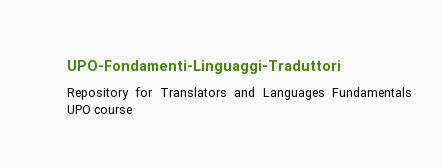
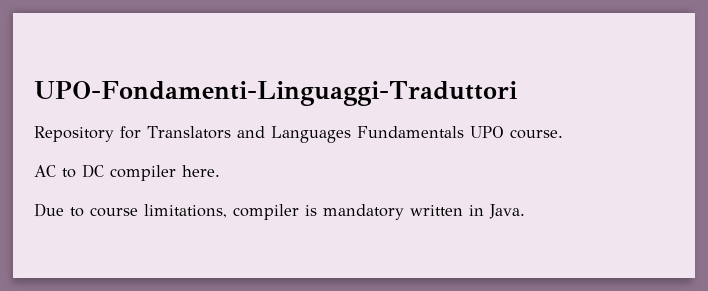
- Repository for Translators and Languages Fundamentals UPO course
+ Repository for Translators and Languages Fundamentals UPO course.
+ AC to DC compiler here.
+ Due to course limitations, compiler is mandatory written in Java.

